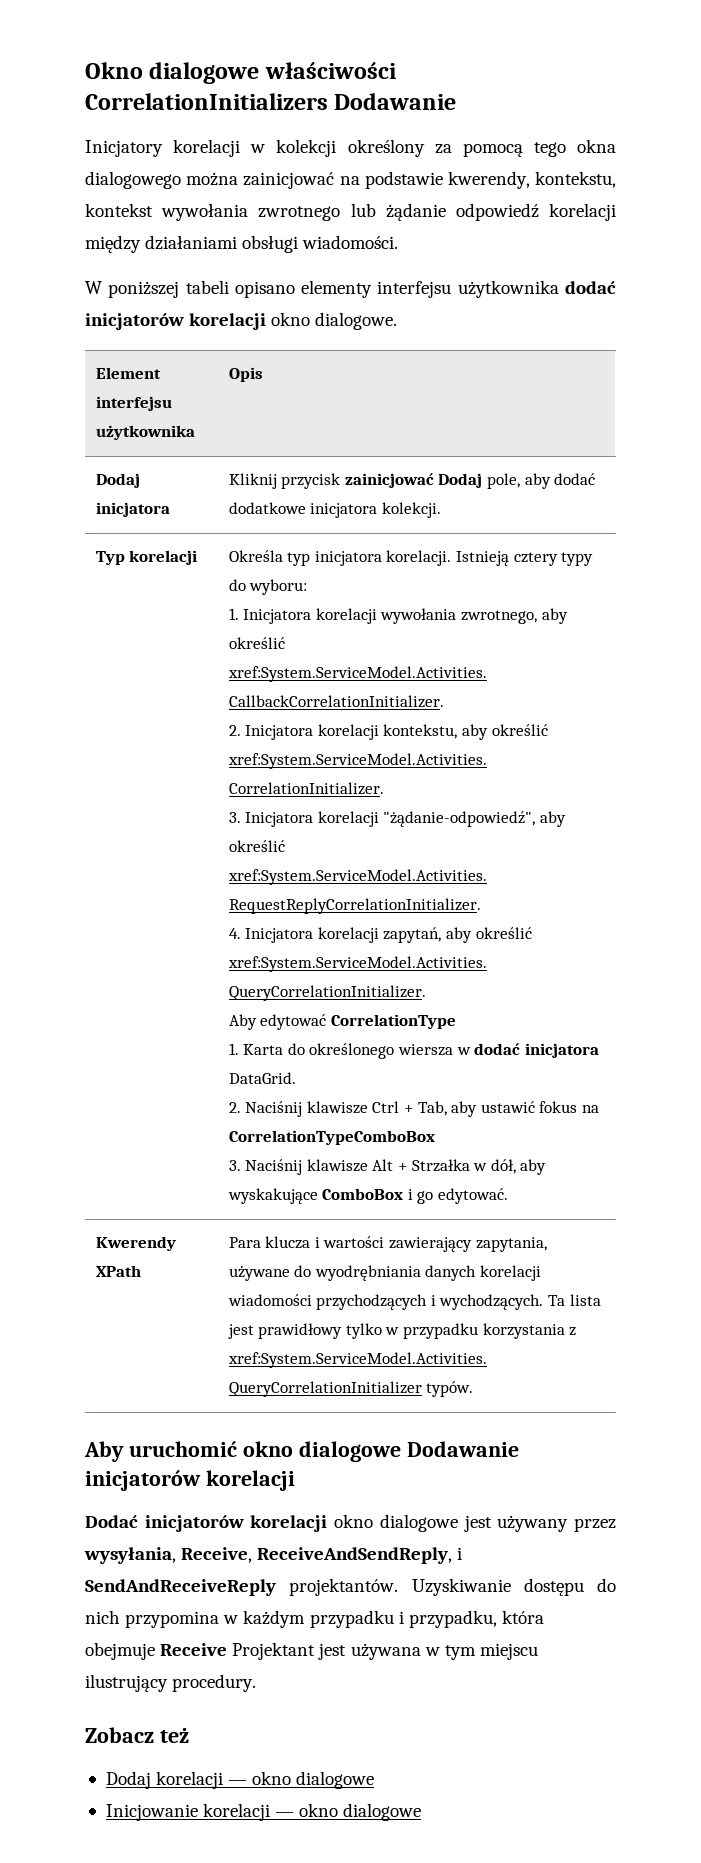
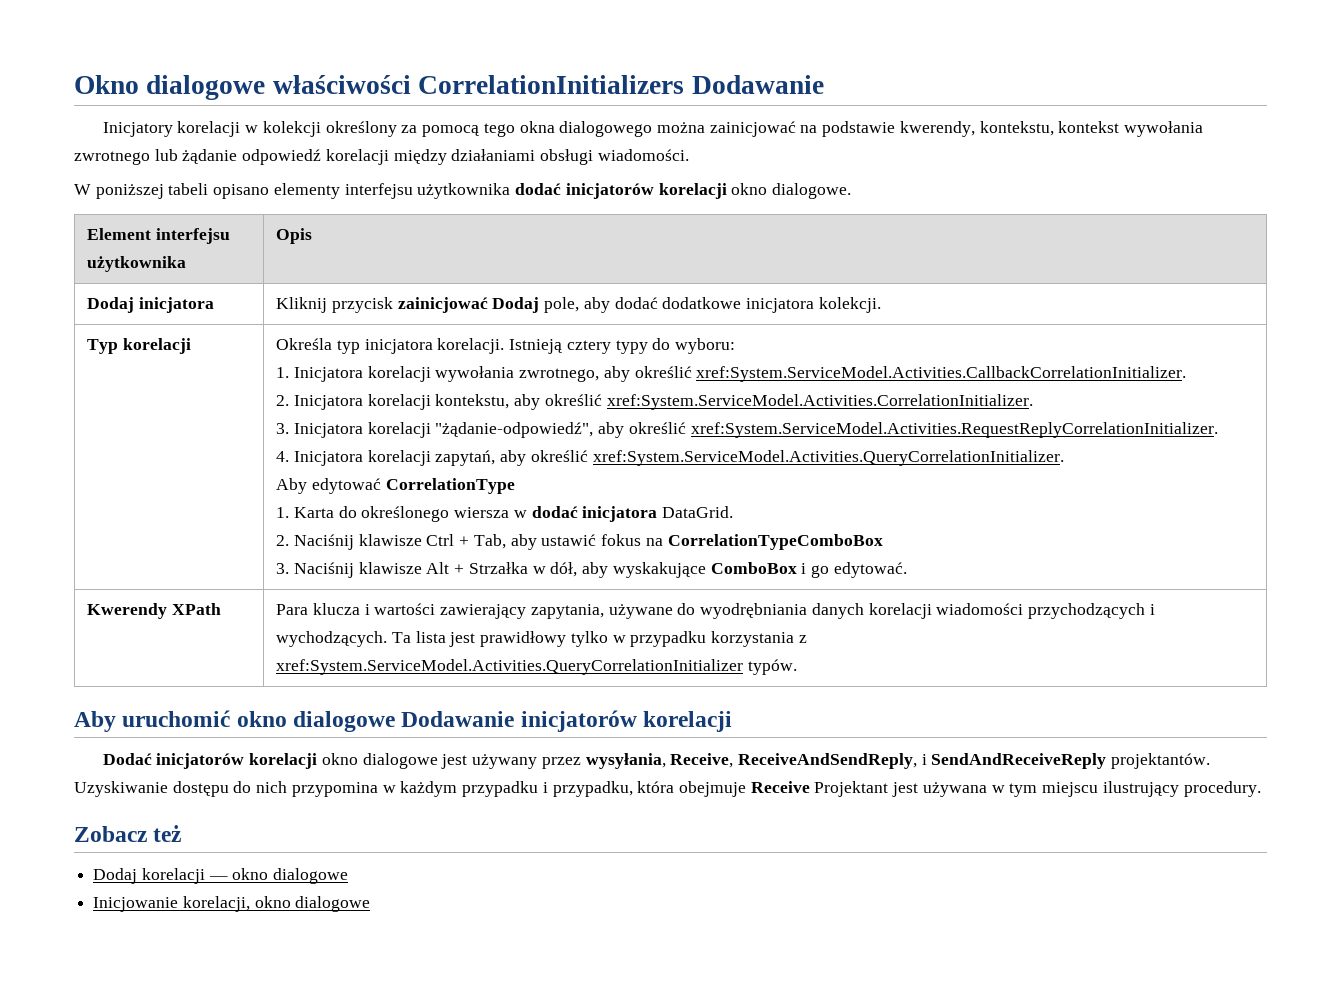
- Inicjowanie korelacji — okno dialogowe
+ Inicjowanie korelacji, okno dialogowe

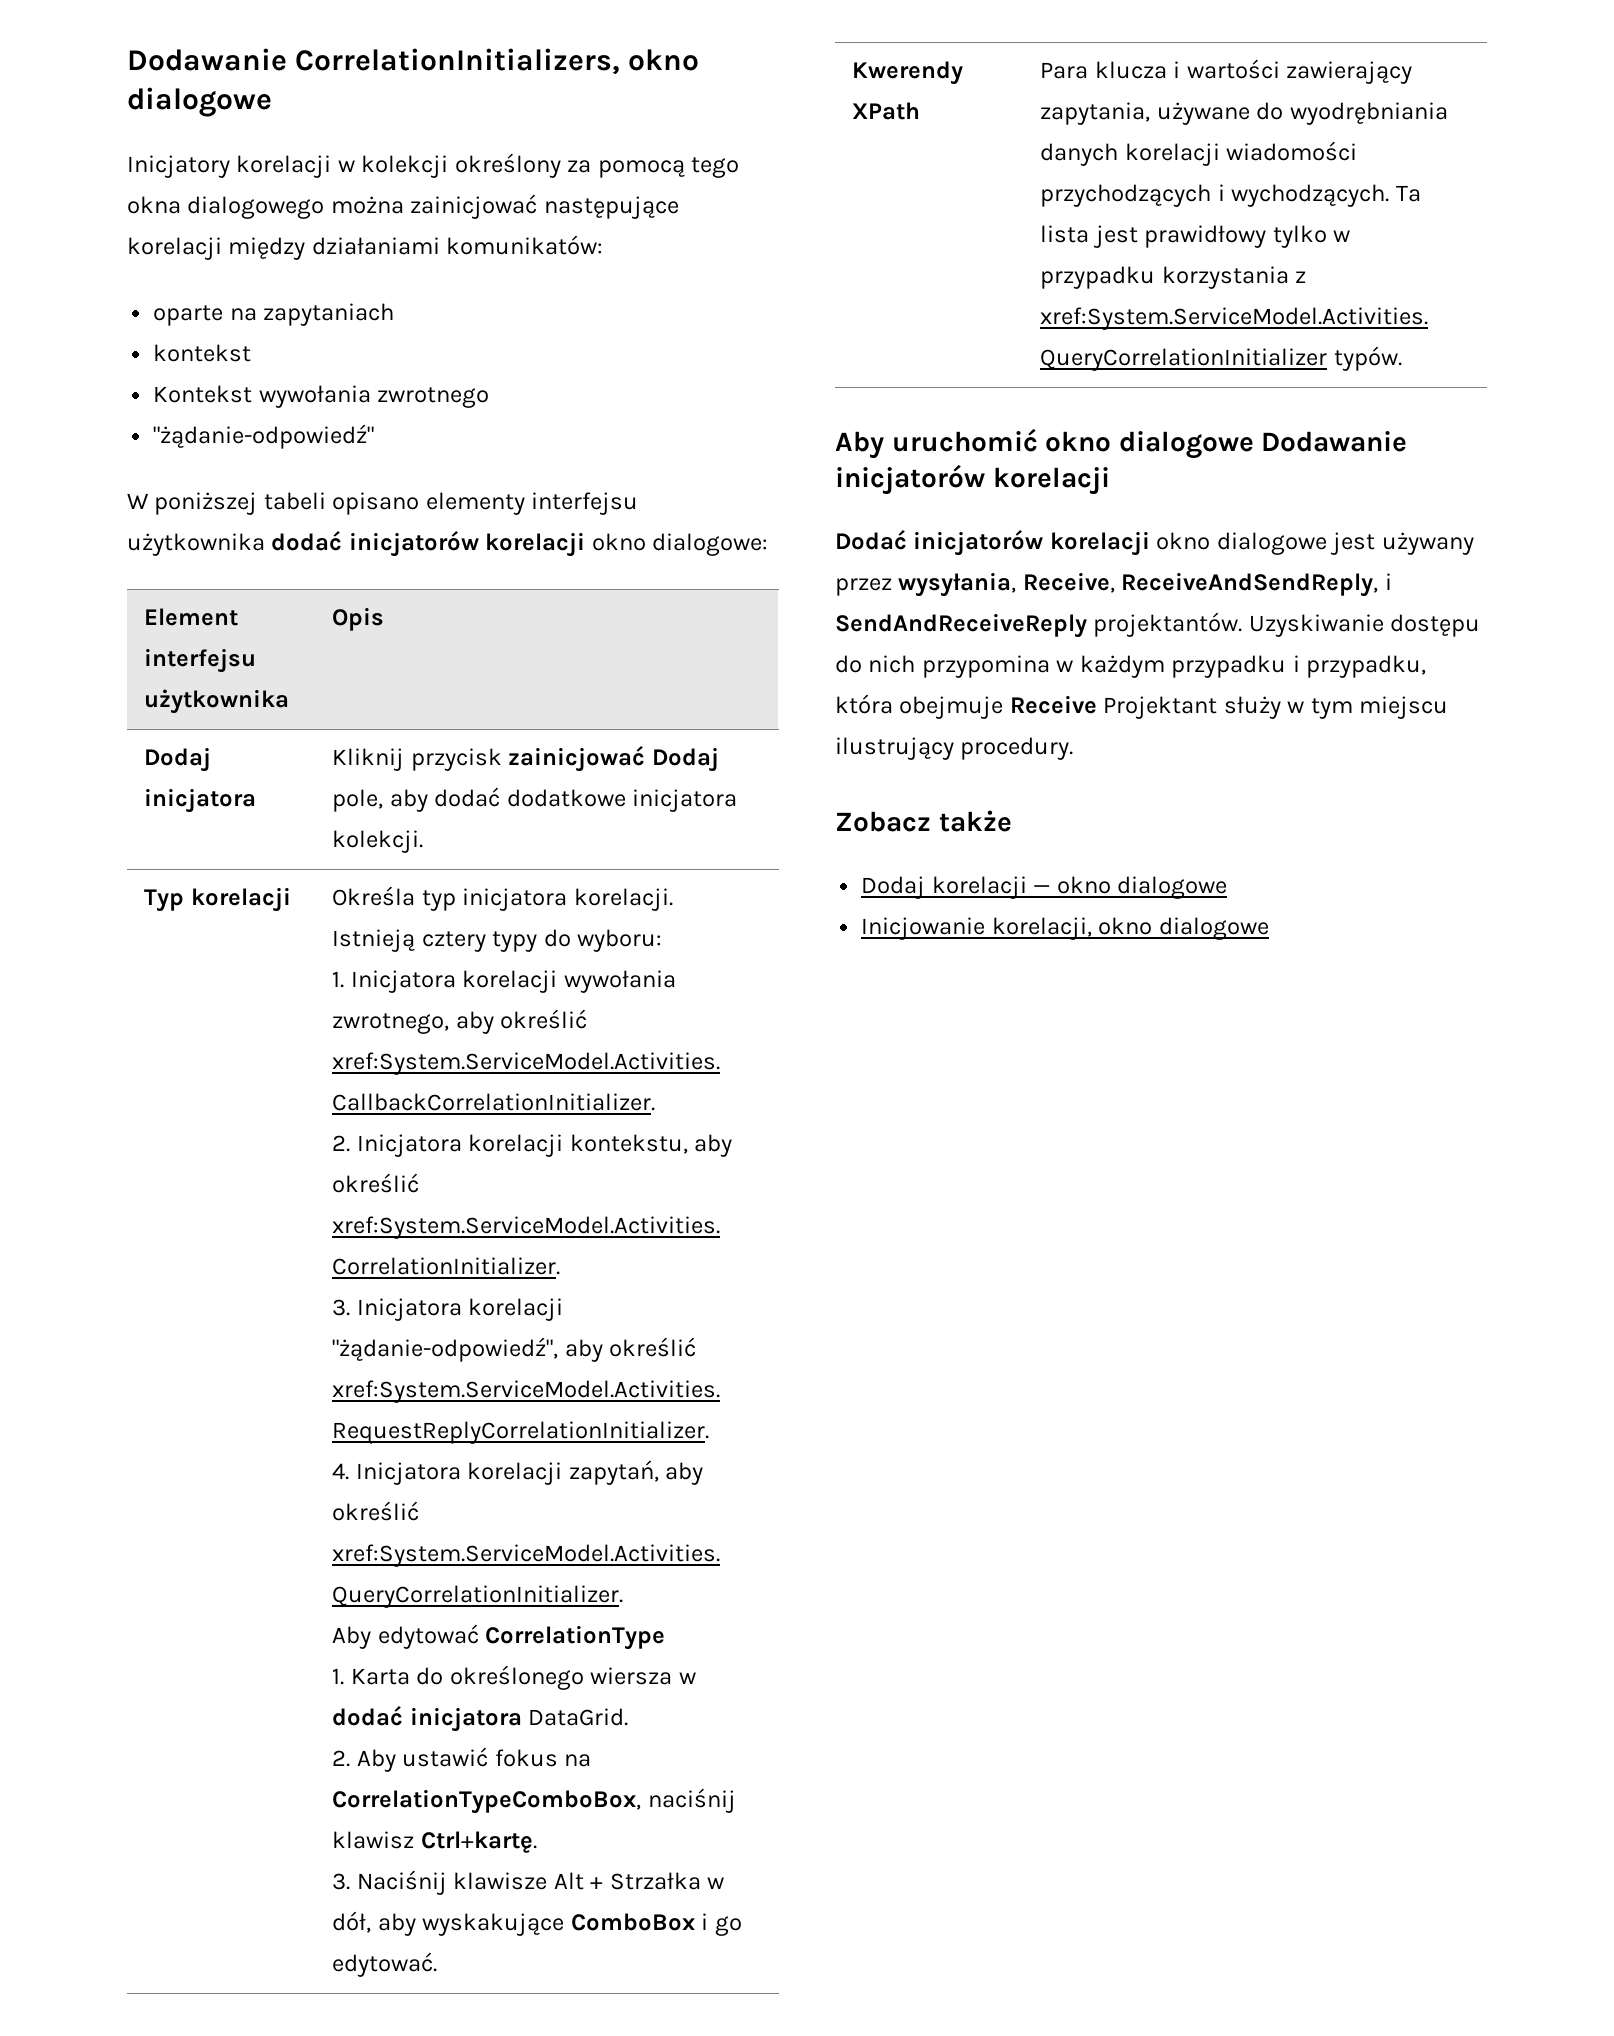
- Okno dialogowe właściwości CorrelationInitializers Dodawanie
+ Dodawanie CorrelationInitializers, okno dialogowe
- Inicjatory korelacji w kolekcji określony za pomocą tego okna dialogowego można zainicjować na podstawie kwerendy, kontekstu, kontekst wywołania zwrotnego lub żądanie odpowiedź korelacji między działaniami obsługi wiadomości.
+ Inicjatory korelacji w kolekcji określony za pomocą tego okna dialogowego można zainicjować następujące korelacji między działaniami komunikatów:
+ oparte na zapytaniach
+ kontekst
+ Kontekst wywołania zwrotnego
+ "żądanie-odpowiedź"
- W poniższej tabeli opisano elementy interfejsu użytkownika dodać inicjatorów korelacji okno dialogowe.
+ W poniższej tabeli opisano elementy interfejsu użytkownika dodać inicjatorów korelacji okno dialogowe:
- 2. Naciśnij klawisze Ctrl + Tab, aby ustawić fokus na CorrelationTypeComboBox
+ 2. Aby ustawić fokus na CorrelationTypeComboBox, naciśnij klawisz Ctrl+kartę.
- Uzyskiwanie dostępu do nich przypomina w każdym przypadku i przypadku, która obejmuje Receive Projektant jest używana w tym miejscu ilustrujący procedury.
+ Uzyskiwanie dostępu do nich przypomina w każdym przypadku i przypadku, która obejmuje Receive Projektant służy w tym miejscu ilustrujący procedury.
- Zobacz też
+ Zobacz także

